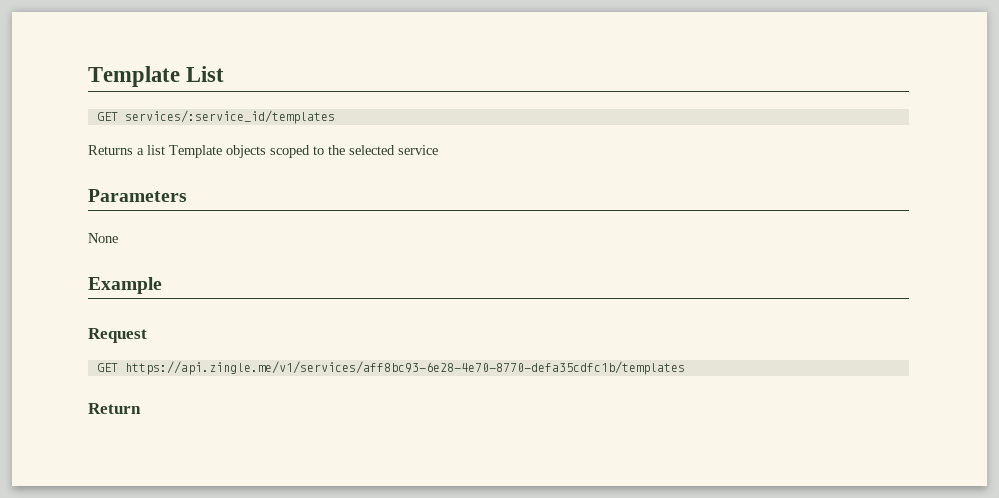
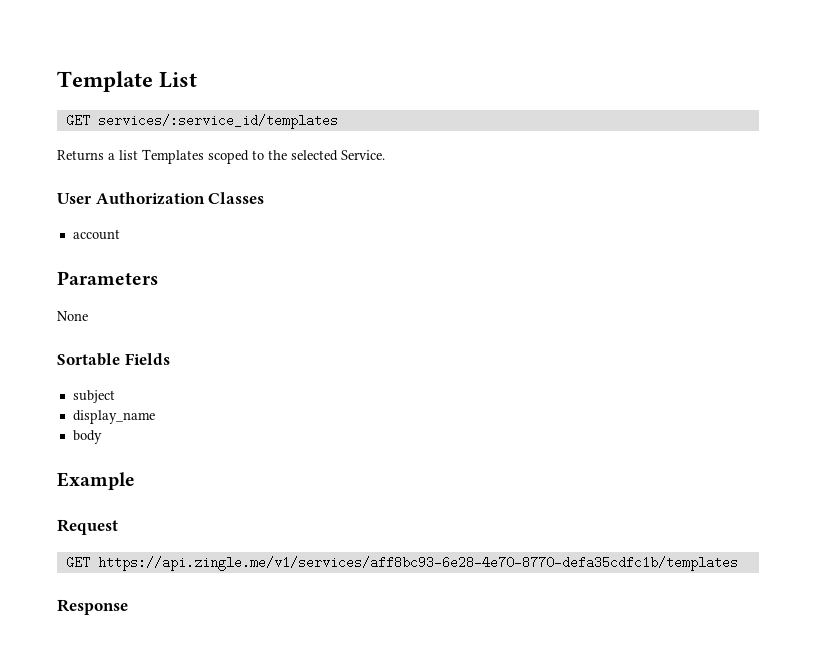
- Returns a list Template objects scoped to the selected service
+ Returns a list Templates scoped to the selected Service.
+ User Authorization Classes
+ account
  Parameters
  None
+ Sortable Fields
+ subject
+ display_name
+ body
- Return
+ Response

